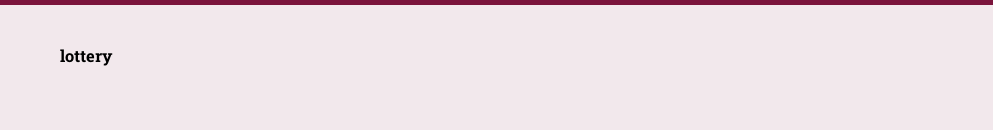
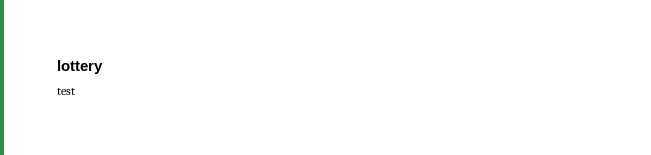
+ test

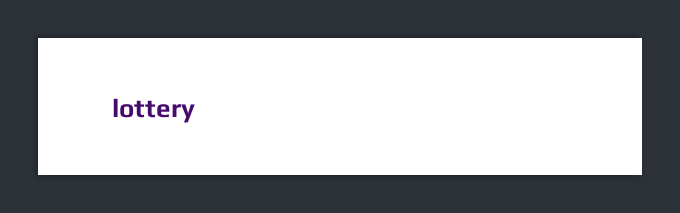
- test

